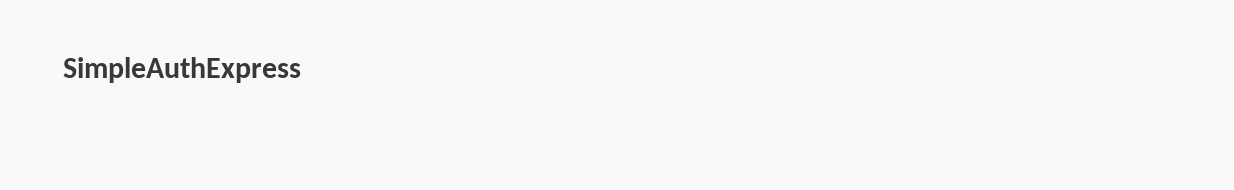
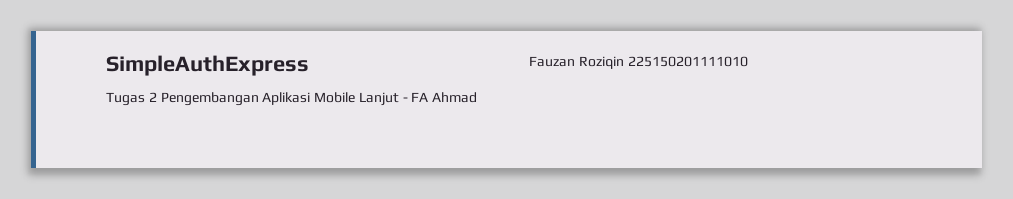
+ Tugas 2 Pengembangan Aplikasi Mobile Lanjut - FA Ahmad Fauzan Roziqin 225150201111010

